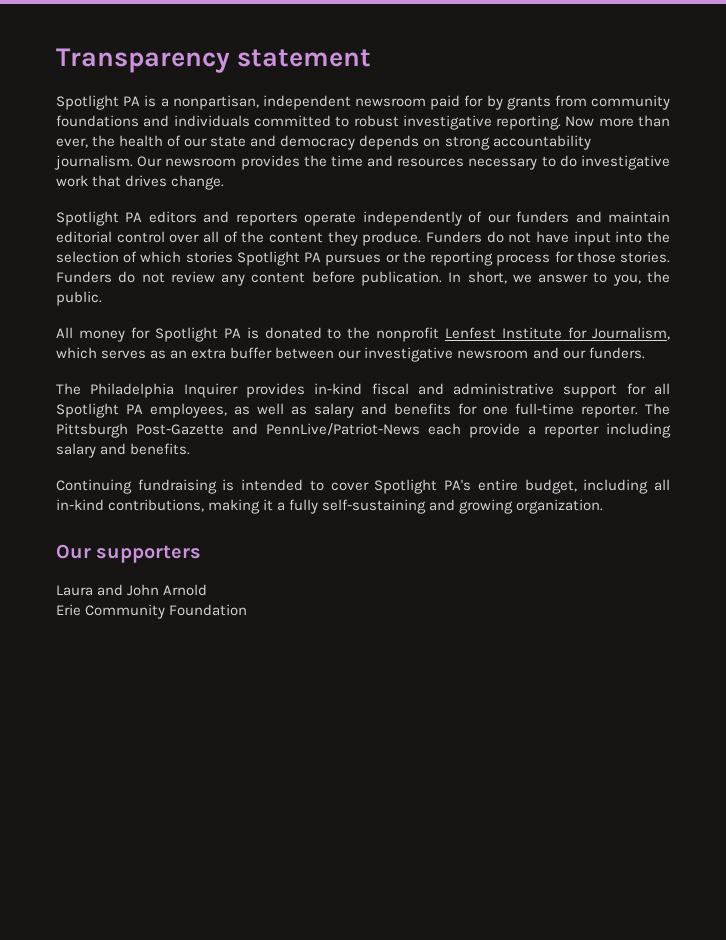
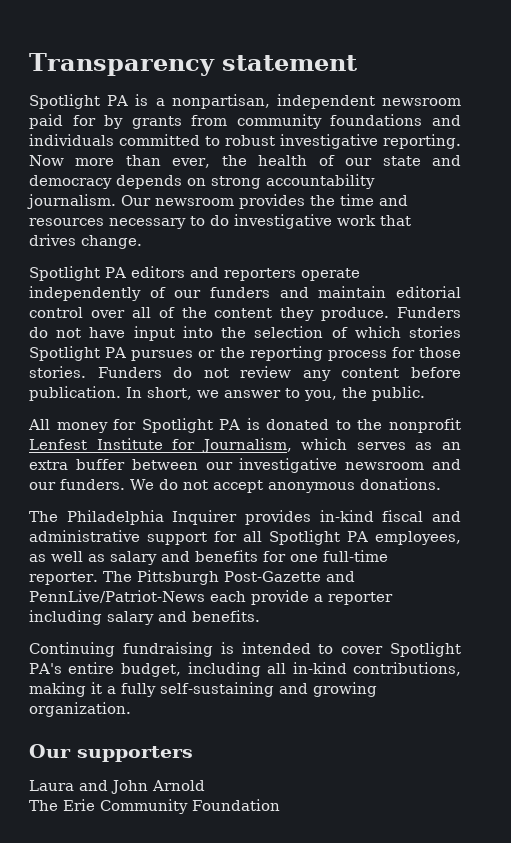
+ We do not accept anonymous donations.
- Erie Community Foundation
+ The Erie Community Foundation

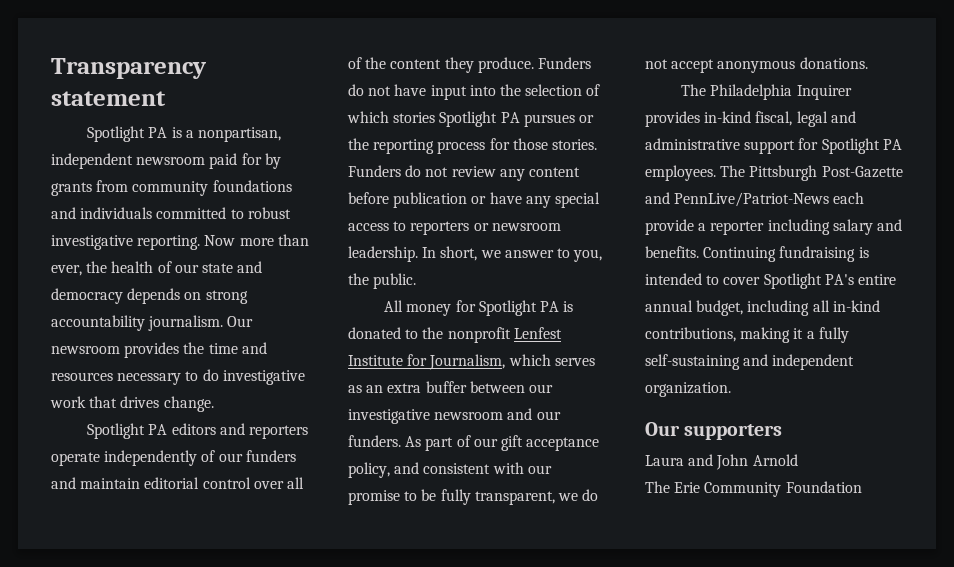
- Funders do not review any content before publication.
+ Funders do not review any content before publication or have any special access to reporters or newsroom leadership.
- We do not accept anonymous donations.
+ As part of our gift acceptance policy, and consistent with our promise to be fully transparent, we do not accept anonymous donations.
- The Philadelphia Inquirer provides in-kind fiscal and administrative support for all Spotlight PA employees, as well as salary and benefits for one full-time reporter.
+ The Philadelphia Inquirer provides in-kind fiscal, legal and administrative support for Spotlight PA employees.
- The Pittsburgh Post-Gazette and PennLive/Patriot-News each provide a reporter including salary and benefits.
- Continuing fundraising is intended to cover Spotlight PA's entire budget, including all in-kind contributions, making it a fully self-sustaining and growing organization.
+ The Pittsburgh Post-Gazette and PennLive/Patriot-News each provide a reporter including salary and benefits. Continuing fundraising is intended to cover Spotlight PA's entire annual budget, including all in-kind contributions, making it a fully self-sustaining and independent organization.

